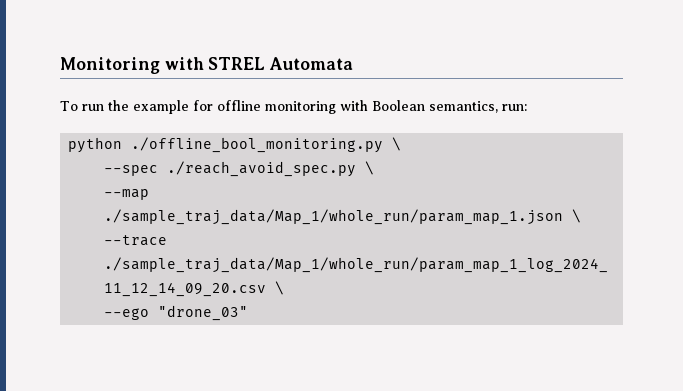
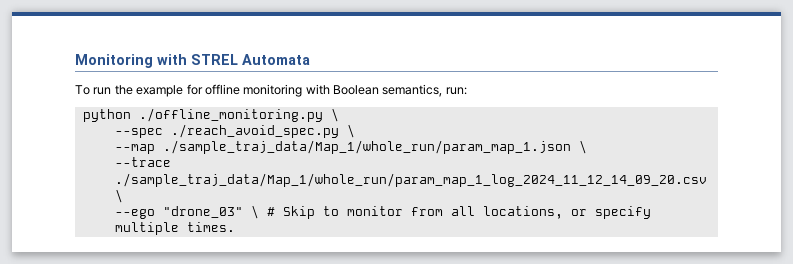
- python ./offline_bool_monitoring.py \
+ python ./offline_monitoring.py \
- --ego "drone_03"
+ --ego "drone_03" \ # Skip to monitor from all locations, or specify multiple times.

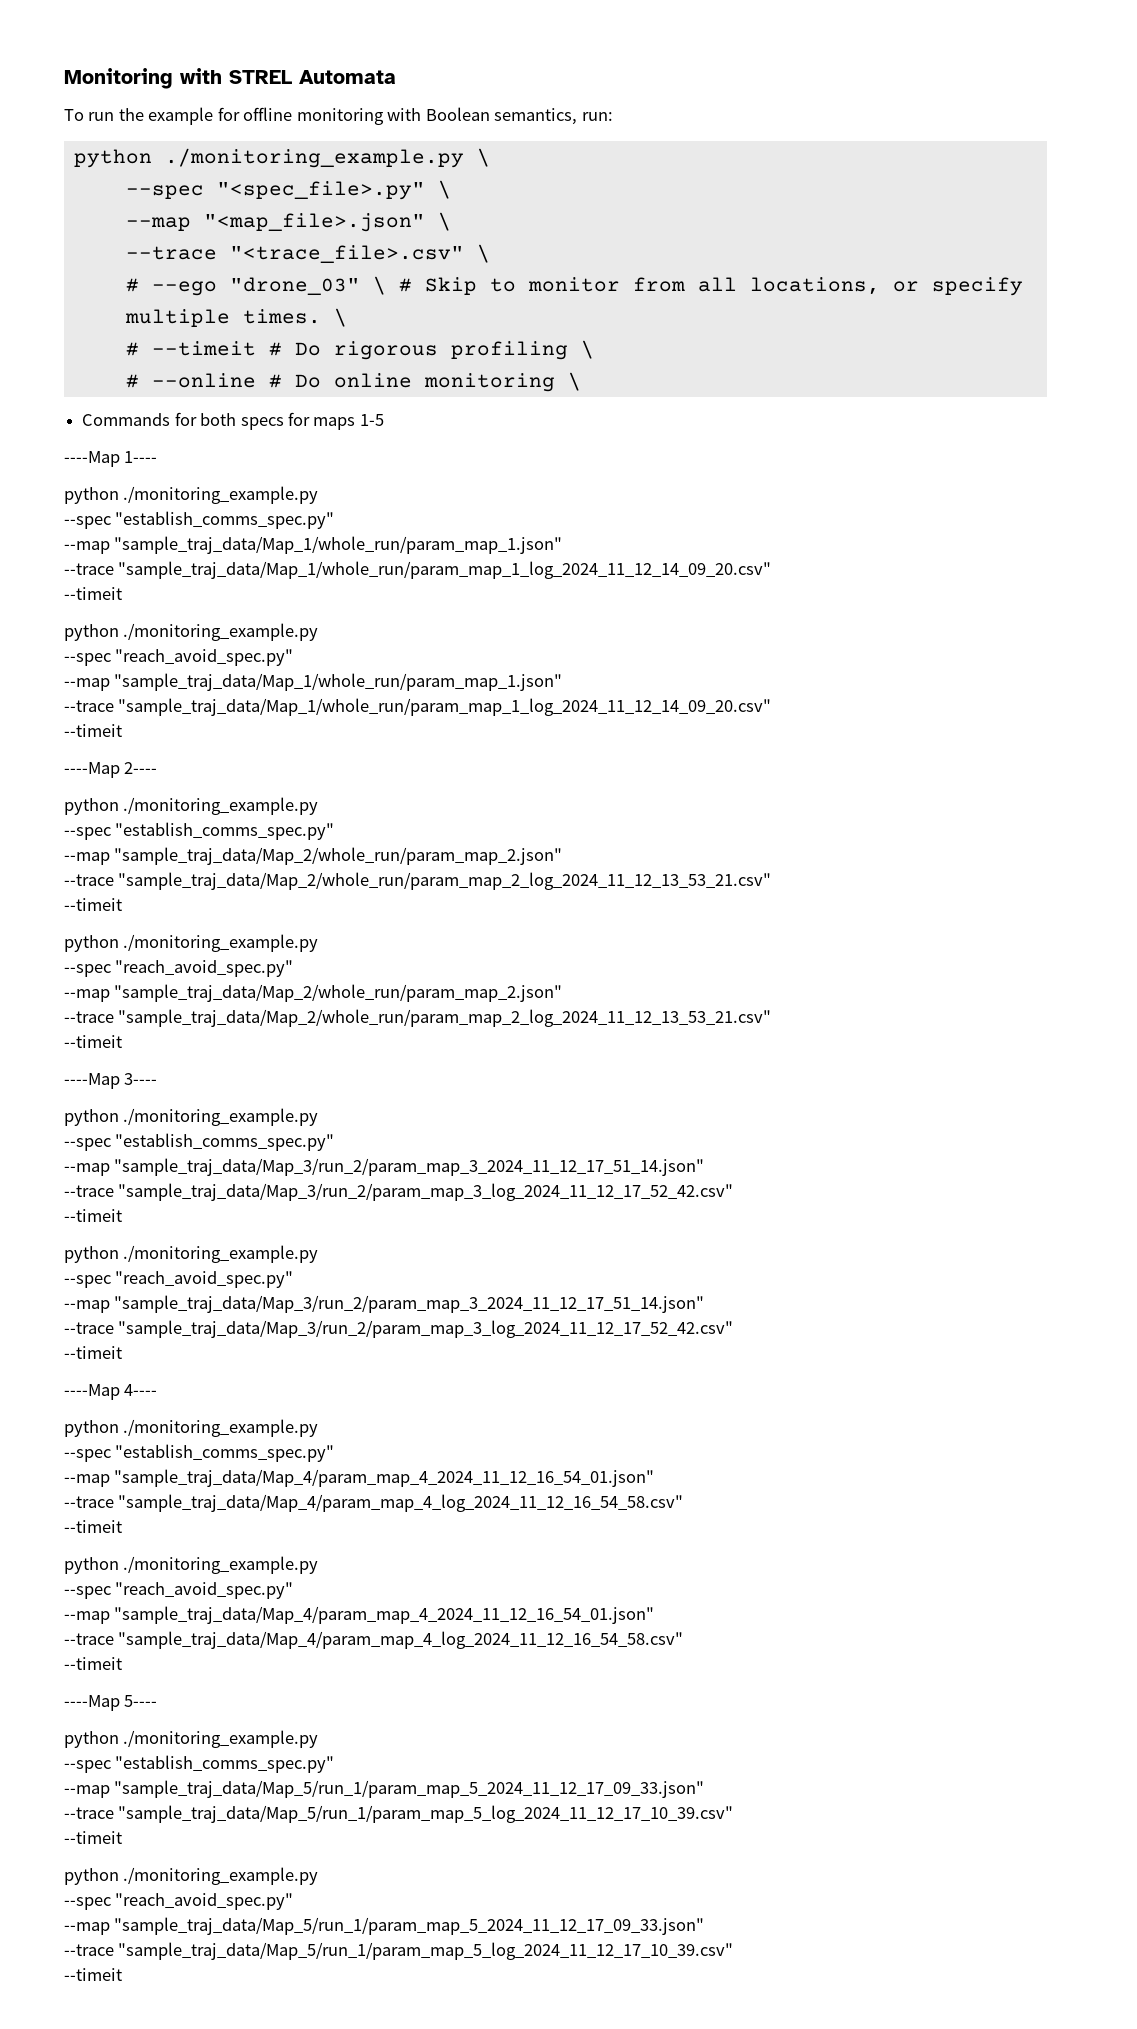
- python ./offline_monitoring.py \
+ python ./monitoring_example.py \
- --spec ./reach_avoid_spec.py \
+ --spec "<spec_file>.py" \
- --map ./sample_traj_data/Map_1/whole_run/param_map_1.json \
+ --map "<map_file>.json" \
- --trace ./sample_traj_data/Map_1/whole_run/param_map_1_log_2024_11_12_14_09_20.csv \
- --ego "drone_03" \ # Skip to monitor from all locations, or specify multiple times.
+ --trace "<trace_file>.csv" \
+ # --ego "drone_03" \ # Skip to monitor from all locations, or specify multiple times. \
+ # --timeit # Do rigorous profiling \
+ # --online # Do online monitoring \
+ Commands for both specs for maps 1-5
+ ----Map 1----
+ python ./monitoring_example.py
+ --spec "establish_comms_spec.py"
+ --map "sample_traj_data/Map_1/whole_run/param_map_1.json"
+ --trace "sample_traj_data/Map_1/whole_run/param_map_1_log_2024_11_12_14_09_20.csv"
+ --timeit
+ python ./monitoring_example.py
+ --spec "reach_avoid_spec.py"
+ --map "sample_traj_data/Map_1/whole_run/param_map_1.json"
+ --trace "sample_traj_data/Map_1/whole_run/param_map_1_log_2024_11_12_14_09_20.csv"
+ --timeit
+ ----Map 2----
+ python ./monitoring_example.py
+ --spec "establish_comms_spec.py"
+ --map "sample_traj_data/Map_2/whole_run/param_map_2.json"
+ --trace "sample_traj_data/Map_2/whole_run/param_map_2_log_2024_11_12_13_53_21.csv"
+ --timeit
+ python ./monitoring_example.py
+ --spec "reach_avoid_spec.py"
+ --map "sample_traj_data/Map_2/whole_run/param_map_2.json"
+ --trace "sample_traj_data/Map_2/whole_run/param_map_2_log_2024_11_12_13_53_21.csv"
+ --timeit
+ ----Map 3----
+ python ./monitoring_example.py
+ --spec "establish_comms_spec.py"
+ --map "sample_traj_data/Map_3/run_2/param_map_3_2024_11_12_17_51_14.json"
+ --trace "sample_traj_data/Map_3/run_2/param_map_3_log_2024_11_12_17_52_42.csv"
+ --timeit
+ python ./monitoring_example.py
+ --spec "reach_avoid_spec.py"
+ --map "sample_traj_data/Map_3/run_2/param_map_3_2024_11_12_17_51_14.json"
+ --trace "sample_traj_data/Map_3/run_2/param_map_3_log_2024_11_12_17_52_42.csv"
+ --timeit
+ ----Map 4----
+ python ./monitoring_example.py
+ --spec "establish_comms_spec.py"
+ --map "sample_traj_data/Map_4/param_map_4_2024_11_12_16_54_01.json"
+ --trace "sample_traj_data/Map_4/param_map_4_log_2024_11_12_16_54_58.csv"
+ --timeit
+ python ./monitoring_example.py
+ --spec "reach_avoid_spec.py"
+ --map "sample_traj_data/Map_4/param_map_4_2024_11_12_16_54_01.json"
+ --trace "sample_traj_data/Map_4/param_map_4_log_2024_11_12_16_54_58.csv"
+ --timeit
+ ----Map 5----
+ python ./monitoring_example.py
+ --spec "establish_comms_spec.py"
+ --map "sample_traj_data/Map_5/run_1/param_map_5_2024_11_12_17_09_33.json"
+ --trace "sample_traj_data/Map_5/run_1/param_map_5_log_2024_11_12_17_10_39.csv"
+ --timeit
+ python ./monitoring_example.py
+ --spec "reach_avoid_spec.py"
+ --map "sample_traj_data/Map_5/run_1/param_map_5_2024_11_12_17_09_33.json"
+ --trace "sample_traj_data/Map_5/run_1/param_map_5_log_2024_11_12_17_10_39.csv"
+ --timeit

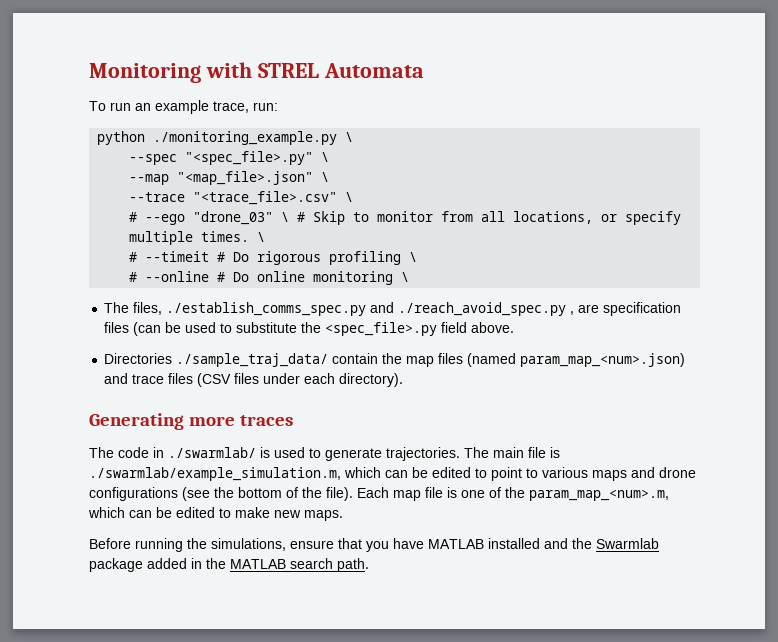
- To run the example for offline monitoring with Boolean semantics, run:
+ To run an example trace, run:
- Commands for both specs for maps 1-5
- ----Map 1----
- python ./monitoring_example.py
- --spec "establish_comms_spec.py"
- --map "sample_traj_data/Map_1/whole_run/param_map_1.json"
- --trace "sample_traj_data/Map_1/whole_run/param_map_1_log_2024_11_12_14_09_20.csv"
- --timeit
- python ./monitoring_example.py
- --spec "reach_avoid_spec.py"
- --map "sample_traj_data/Map_1/whole_run/param_map_1.json"
- --trace "sample_traj_data/Map_1/whole_run/param_map_1_log_2024_11_12_14_09_20.csv"
- --timeit
- ----Map 2----
- python ./monitoring_example.py
- --spec "establish_comms_spec.py"
- --map "sample_traj_data/Map_2/whole_run/param_map_2.json"
- --trace "sample_traj_data/Map_2/whole_run/param_map_2_log_2024_11_12_13_53_21.csv"
- --timeit
- python ./monitoring_example.py
- --spec "reach_avoid_spec.py"
- --map "sample_traj_data/Map_2/whole_run/param_map_2.json"
- --trace "sample_traj_data/Map_2/whole_run/param_map_2_log_2024_11_12_13_53_21.csv"
- --timeit
- ----Map 3----
- python ./monitoring_example.py
- --spec "establish_comms_spec.py"
- --map "sample_traj_data/Map_3/run_2/param_map_3_2024_11_12_17_51_14.json"
- --trace "sample_traj_data/Map_3/run_2/param_map_3_log_2024_11_12_17_52_42.csv"
- --timeit
- python ./monitoring_example.py
- --spec "reach_avoid_spec.py"
- --map "sample_traj_data/Map_3/run_2/param_map_3_2024_11_12_17_51_14.json"
- --trace "sample_traj_data/Map_3/run_2/param_map_3_log_2024_11_12_17_52_42.csv"
- --timeit
- ----Map 4----
- python ./monitoring_example.py
- --spec "establish_comms_spec.py"
- --map "sample_traj_data/Map_4/param_map_4_2024_11_12_16_54_01.json"
- --trace "sample_traj_data/Map_4/param_map_4_log_2024_11_12_16_54_58.csv"
- --timeit
- python ./monitoring_example.py
- --spec "reach_avoid_spec.py"
- --map "sample_traj_data/Map_4/param_map_4_2024_11_12_16_54_01.json"
- --trace "sample_traj_data/Map_4/param_map_4_log_2024_11_12_16_54_58.csv"
- --timeit
- ----Map 5----
- python ./monitoring_example.py
- --spec "establish_comms_spec.py"
- --map "sample_traj_data/Map_5/run_1/param_map_5_2024_11_12_17_09_33.json"
- --trace "sample_traj_data/Map_5/run_1/param_map_5_log_2024_11_12_17_10_39.csv"
- --timeit
- python ./monitoring_example.py
- --spec "reach_avoid_spec.py"
- --map "sample_traj_data/Map_5/run_1/param_map_5_2024_11_12_17_09_33.json"
- --trace "sample_traj_data/Map_5/run_1/param_map_5_log_2024_11_12_17_10_39.csv"
- --timeit
+ The files, ./establish_comms_spec.py and ./reach_avoid_spec.py , are specification files (can be used to substitute the <spec_file>.py field above.
+ Directories ./sample_traj_data/ contain the map files (named param_map_<num>.json) and trace files (CSV files under each directory).
+ Generating more traces
+ The code in ./swarmlab/ is used to generate trajectories. The main file is ./swarmlab/example_simulation.m, which can be edited to point to various maps and drone configurations (see the bottom of the file). Each map file is one of the param_map_<num>.m, which can be edited to make new maps.
+ Before running the simulations, ensure that you have MATLAB installed and the Swarmlab package added in the MATLAB search path.

